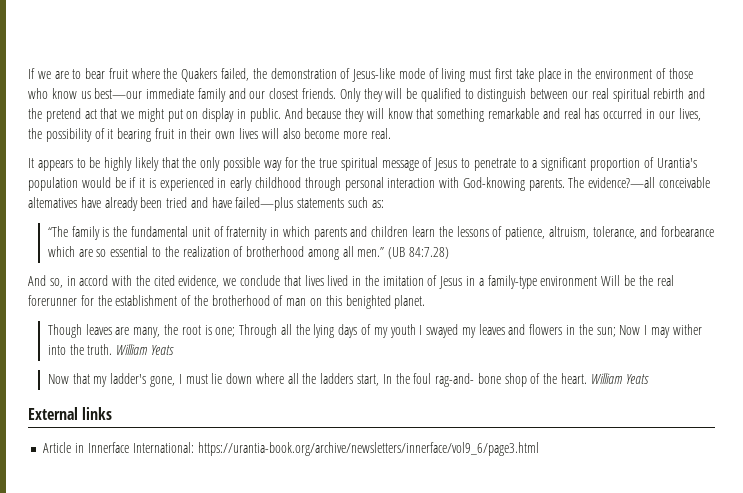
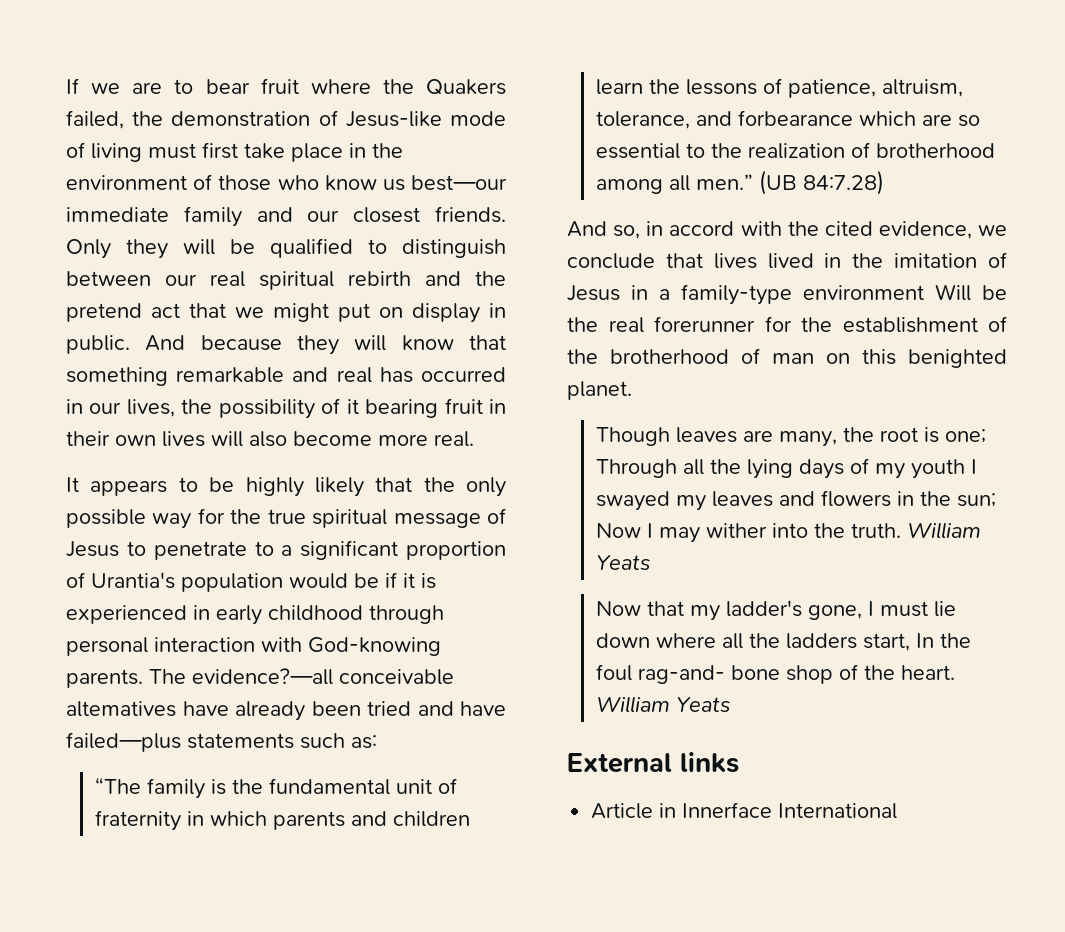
- Article in Innerface International: https://urantia-book.org/archive/newsletters/innerface/vol9_6/page3.html
+ Article in Innerface International

